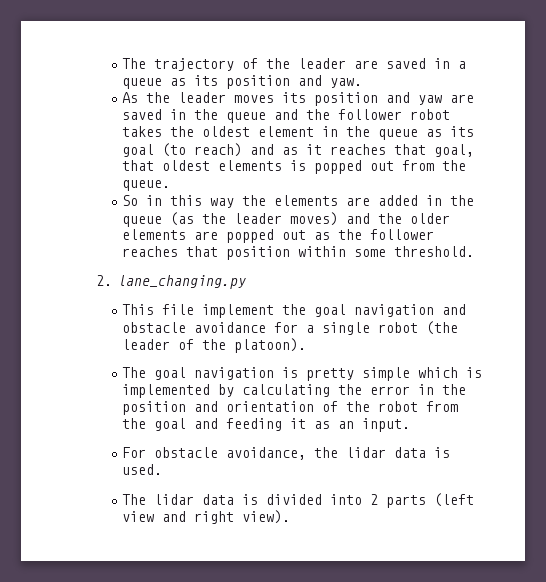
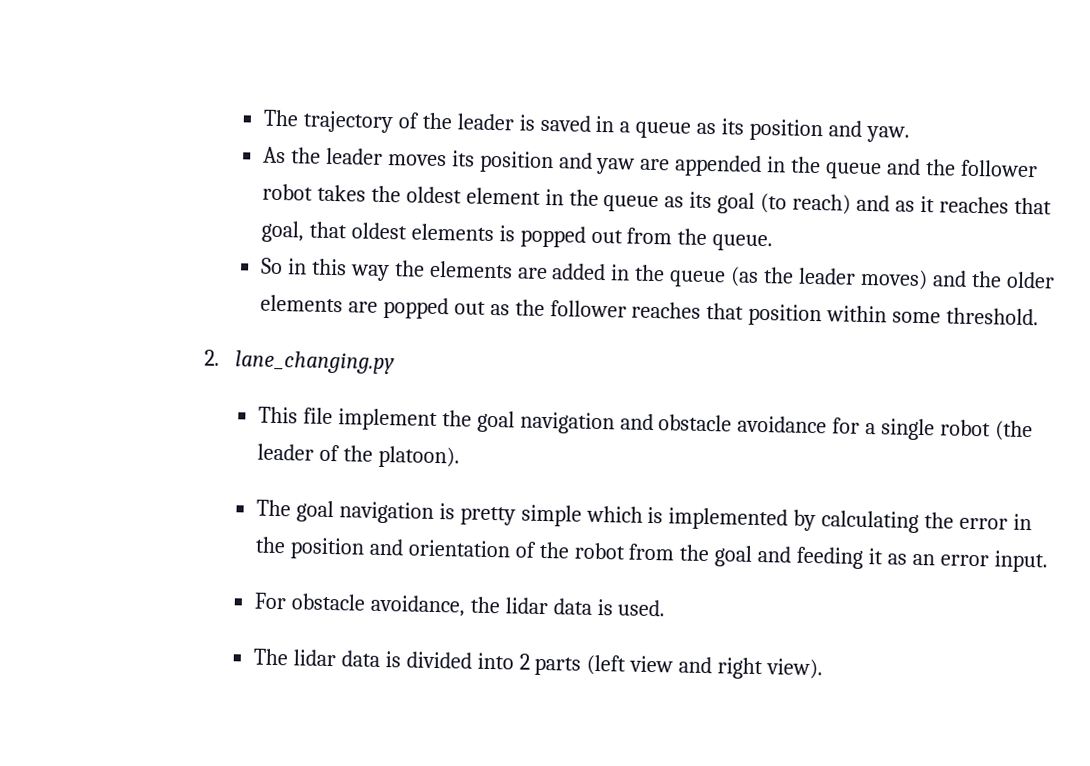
- The trajectory of the leader are saved in a queue as its position and yaw.
+ The trajectory of the leader is saved in a queue as its position and yaw.
- As the leader moves its position and yaw are saved in the queue and the follower robot takes the oldest element in the queue as its goal (to reach) and as it reaches that goal, that oldest elements is popped out from the queue.
+ As the leader moves its position and yaw are appended in the queue and the follower robot takes the oldest element in the queue as its goal (to reach) and as it reaches that goal, that oldest elements is popped out from the queue.
- The goal navigation is pretty simple which is implemented by calculating the error in the position and orientation of the robot from the goal and feeding it as an input.
+ The goal navigation is pretty simple which is implemented by calculating the error in the position and orientation of the robot from the goal and feeding it as an error input.

